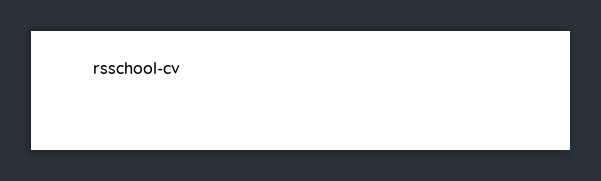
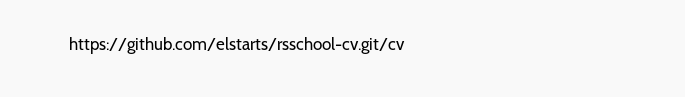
- rsschool-cv
+ https://github.com/elstarts/rsschool-cv.git/cv

